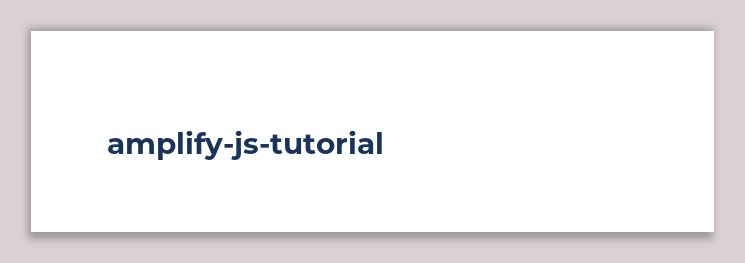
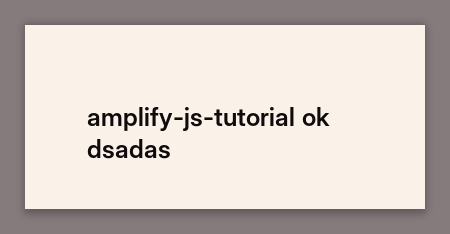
- amplify-js-tutorial
+ amplify-js-tutorial ok dsadas

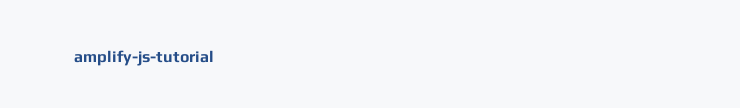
- amplify-js-tutorial ok dsadas
+ amplify-js-tutorial

